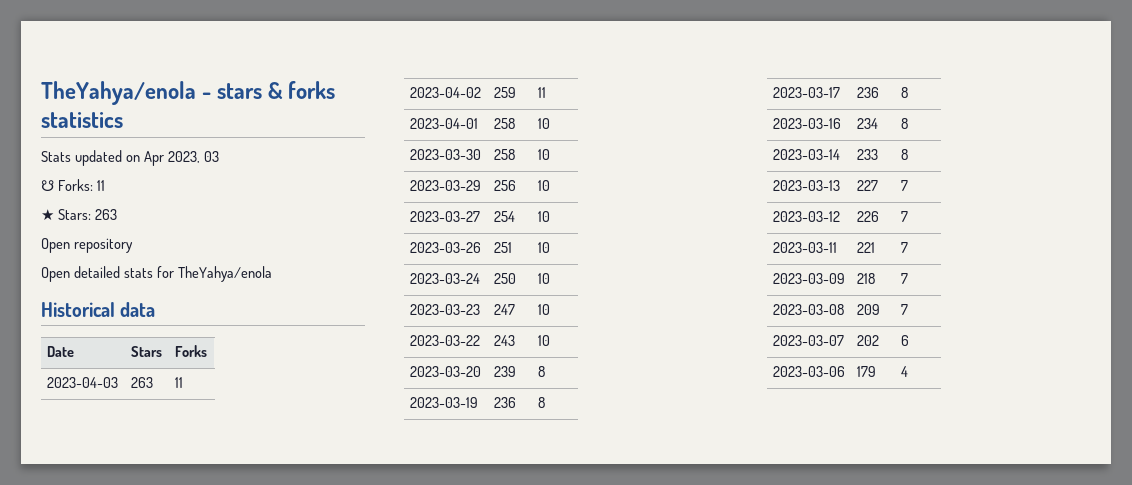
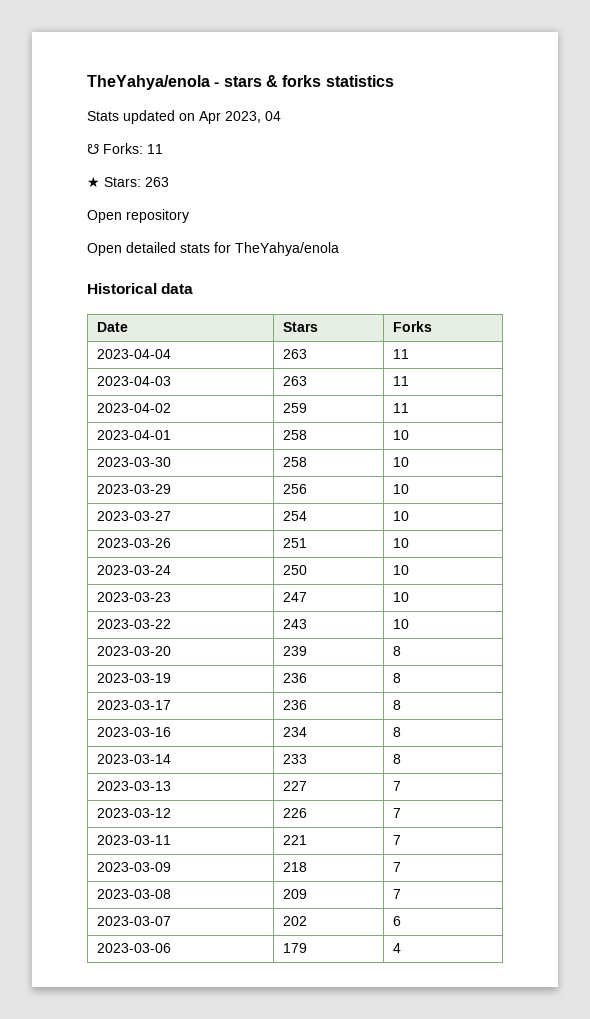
- Stats updated on Apr 2023, 03
+ Stats updated on Apr 2023, 04
+ 2023-04-04 | 263 | 11

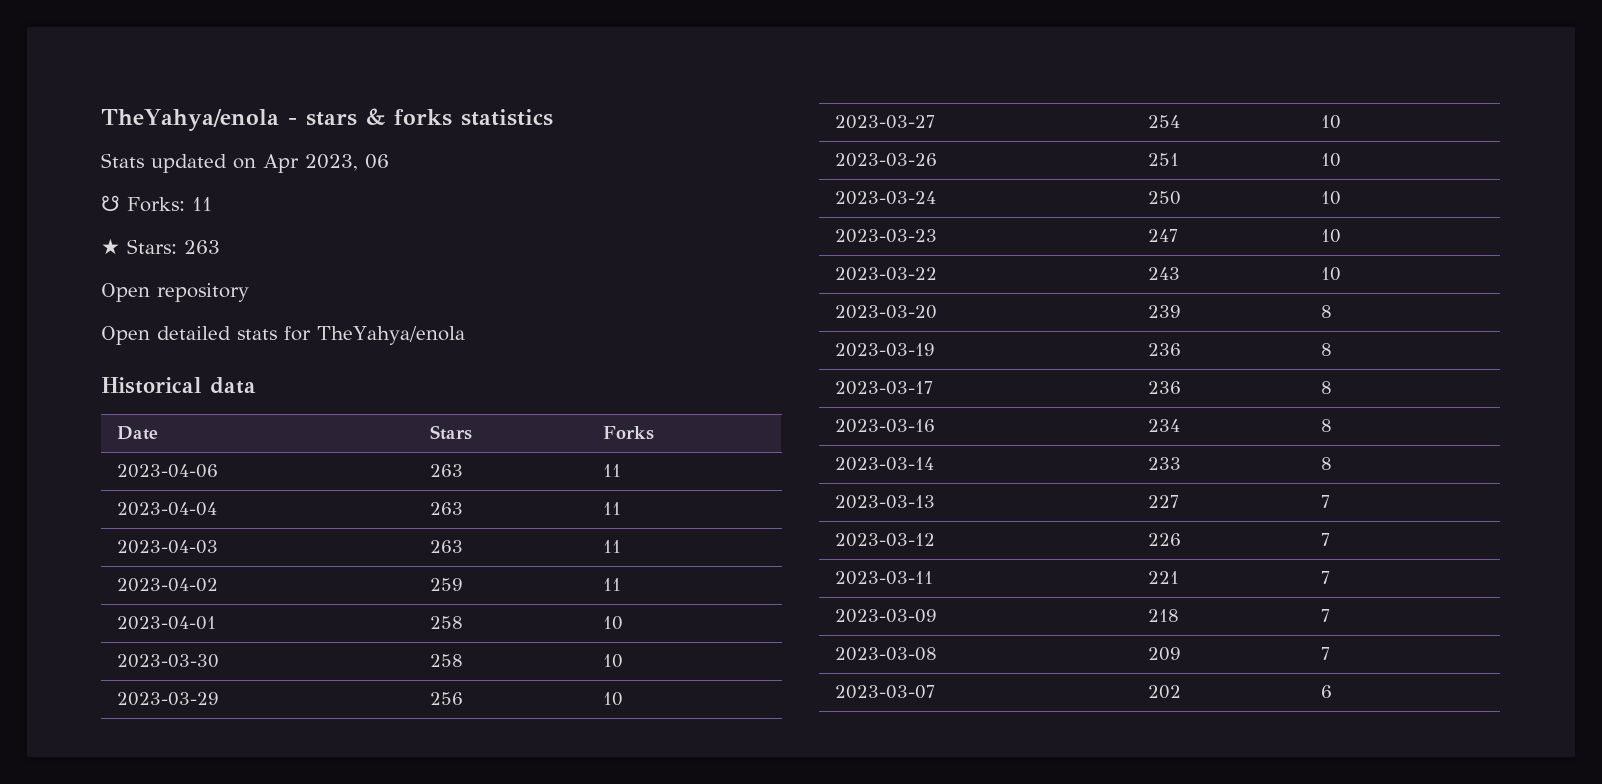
- Stats updated on Apr 2023, 04
+ Stats updated on Apr 2023, 06
+ 2023-04-06 | 263 | 11
- 2023-03-06 | 179 | 4

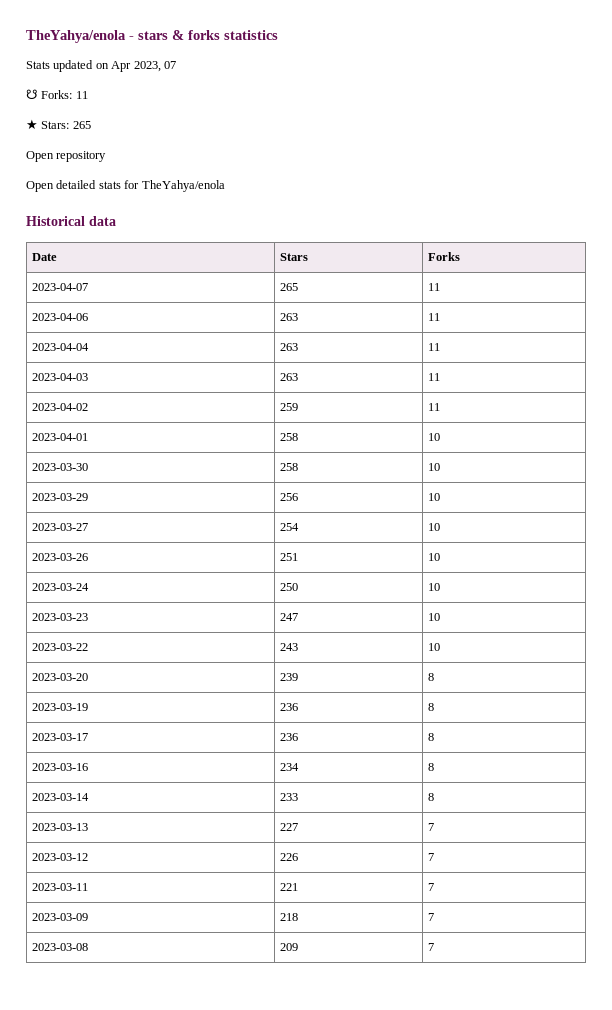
- Stats updated on Apr 2023, 06
+ Stats updated on Apr 2023, 07
- ★ Stars: 263
+ ★ Stars: 265
+ 2023-04-07 | 265 | 11
- 2023-03-07 | 202 | 6

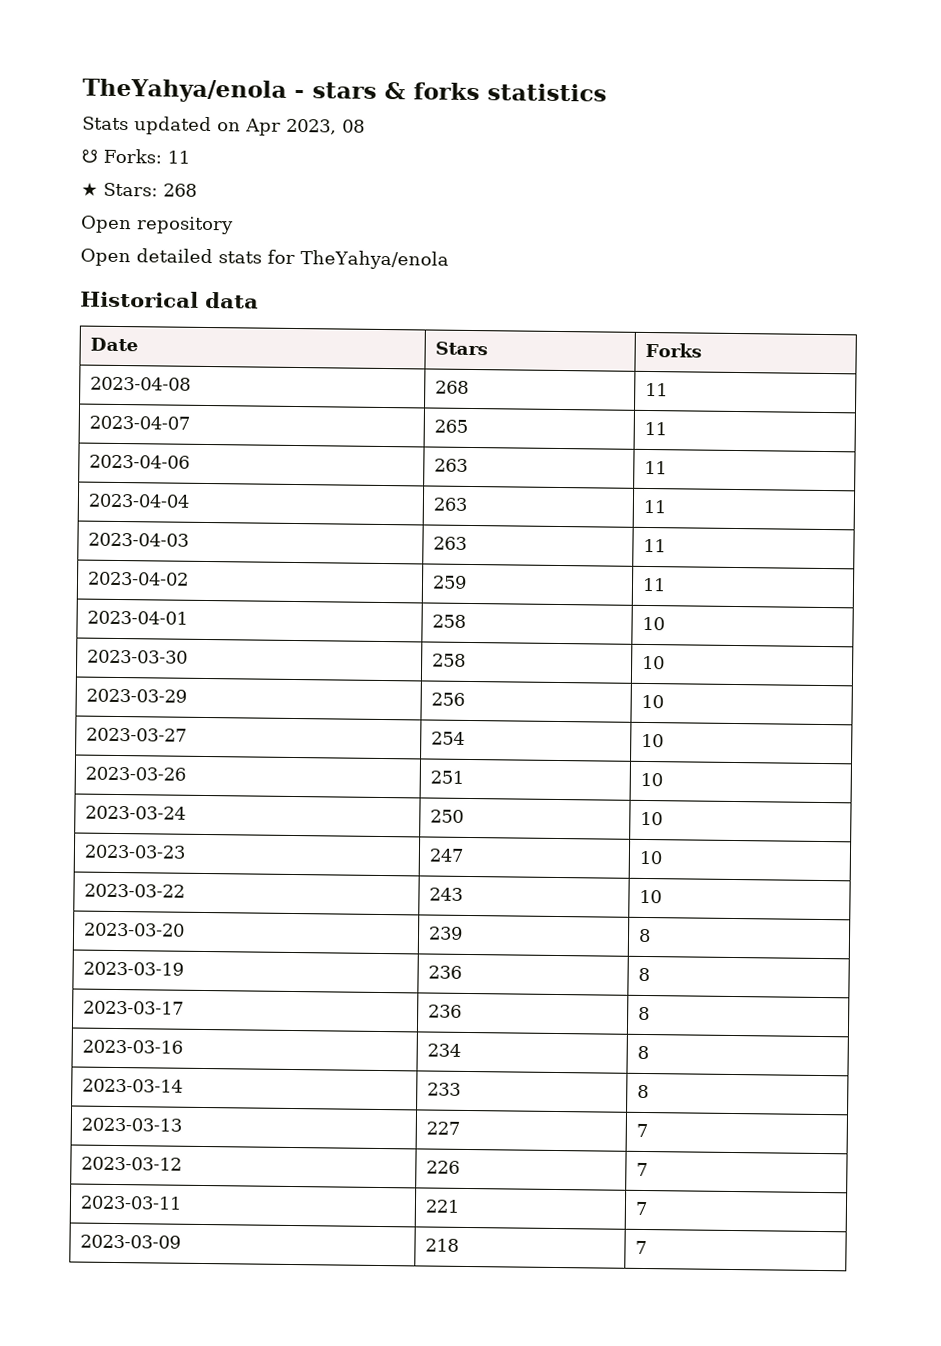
- Stats updated on Apr 2023, 07
+ Stats updated on Apr 2023, 08
- ★ Stars: 265
+ ★ Stars: 268
+ 2023-04-08 | 268 | 11
- 2023-03-08 | 209 | 7

